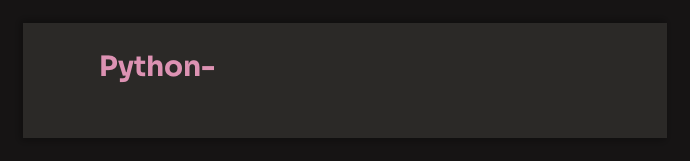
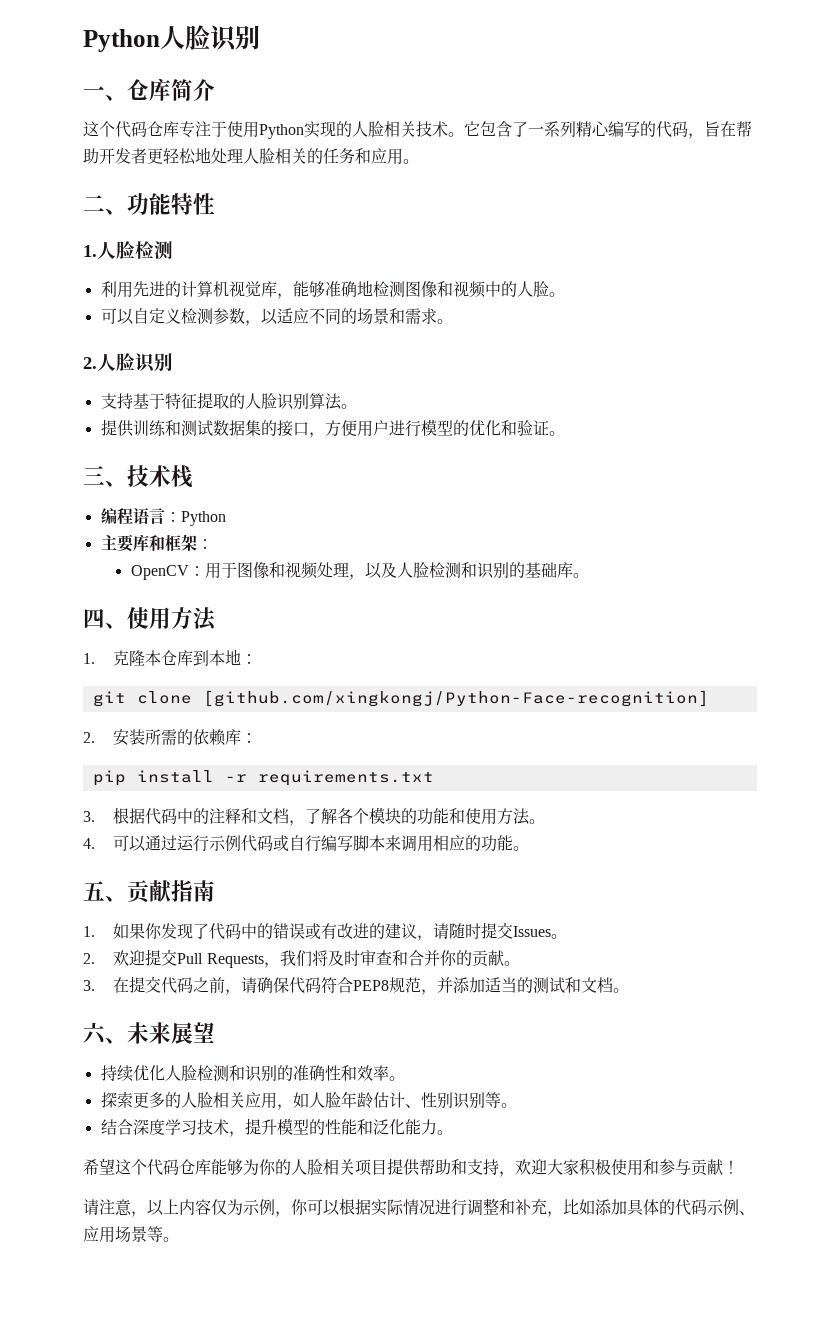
- Python-
+ Python人脸识别
+ 一、仓库简介
+ 这个代码仓库专注于使用Python实现的人脸相关技术。它包含了一系列精心编写的代码，旨在帮助开发者更轻松地处理人脸相关的任务和应用。
+ 二、功能特性
+ 1.人脸检测
+ 利用先进的计算机视觉库，能够准确地检测图像和视频中的人脸。
+ 可以自定义检测参数，以适应不同的场景和需求。
+ 2.人脸识别
+ 支持基于特征提取的人脸识别算法。
+ 提供训练和测试数据集的接口，方便用户进行模型的优化和验证。
+ 三、技术栈
+ 编程语言：Python
+ 主要库和框架：
+ OpenCV：用于图像和视频处理，以及人脸检测和识别的基础库。
+ 四、使用方法
+ 1.克隆本仓库到本地：
+ git clone [github.com/xingkongj/Python-Face-recognition]
+ 2.安装所需的依赖库：
+ pip install -r requirements.txt
+ 3.根据代码中的注释和文档，了解各个模块的功能和使用方法。
+ 4.可以通过运行示例代码或自行编写脚本来调用相应的功能。
+ 五、贡献指南
+ 1.如果你发现了代码中的错误或有改进的建议，请随时提交Issues。
+ 2.欢迎提交Pull Requests，我们将及时审查和合并你的贡献。
+ 3.在提交代码之前，请确保代码符合PEP8规范，并添加适当的测试和文档。
+ 六、未来展望
+ 持续优化人脸检测和识别的准确性和效率。
+ 探索更多的人脸相关应用，如人脸年龄估计、性别识别等。
+ 结合深度学习技术，提升模型的性能和泛化能力。
+ 希望这个代码仓库能够为你的人脸相关项目提供帮助和支持，欢迎大家积极使用和参与贡献！
+ 请注意，以上内容仅为示例，你可以根据实际情况进行调整和补充，比如添加具体的代码示例、应用场景等。

